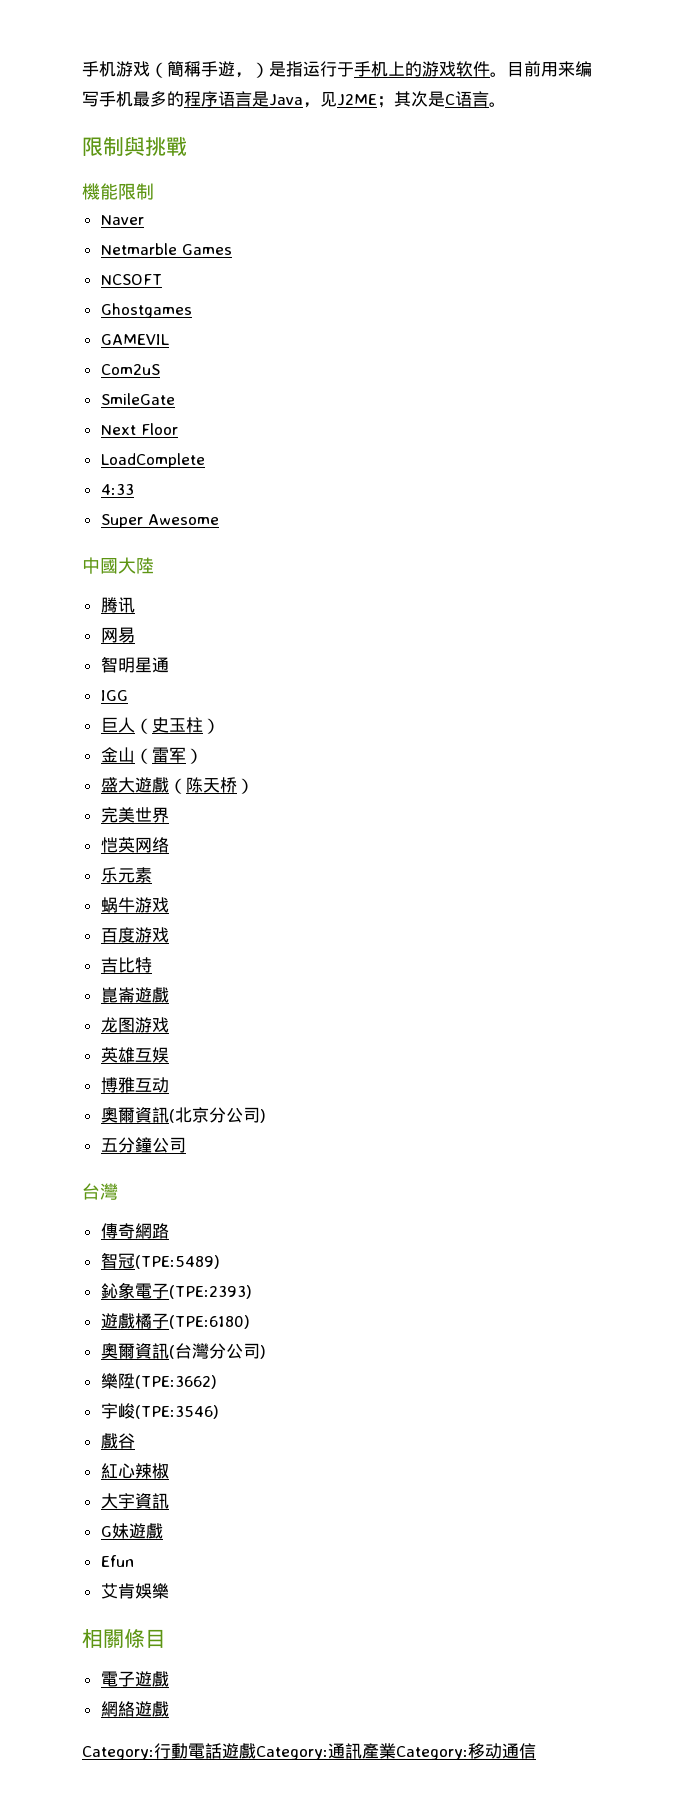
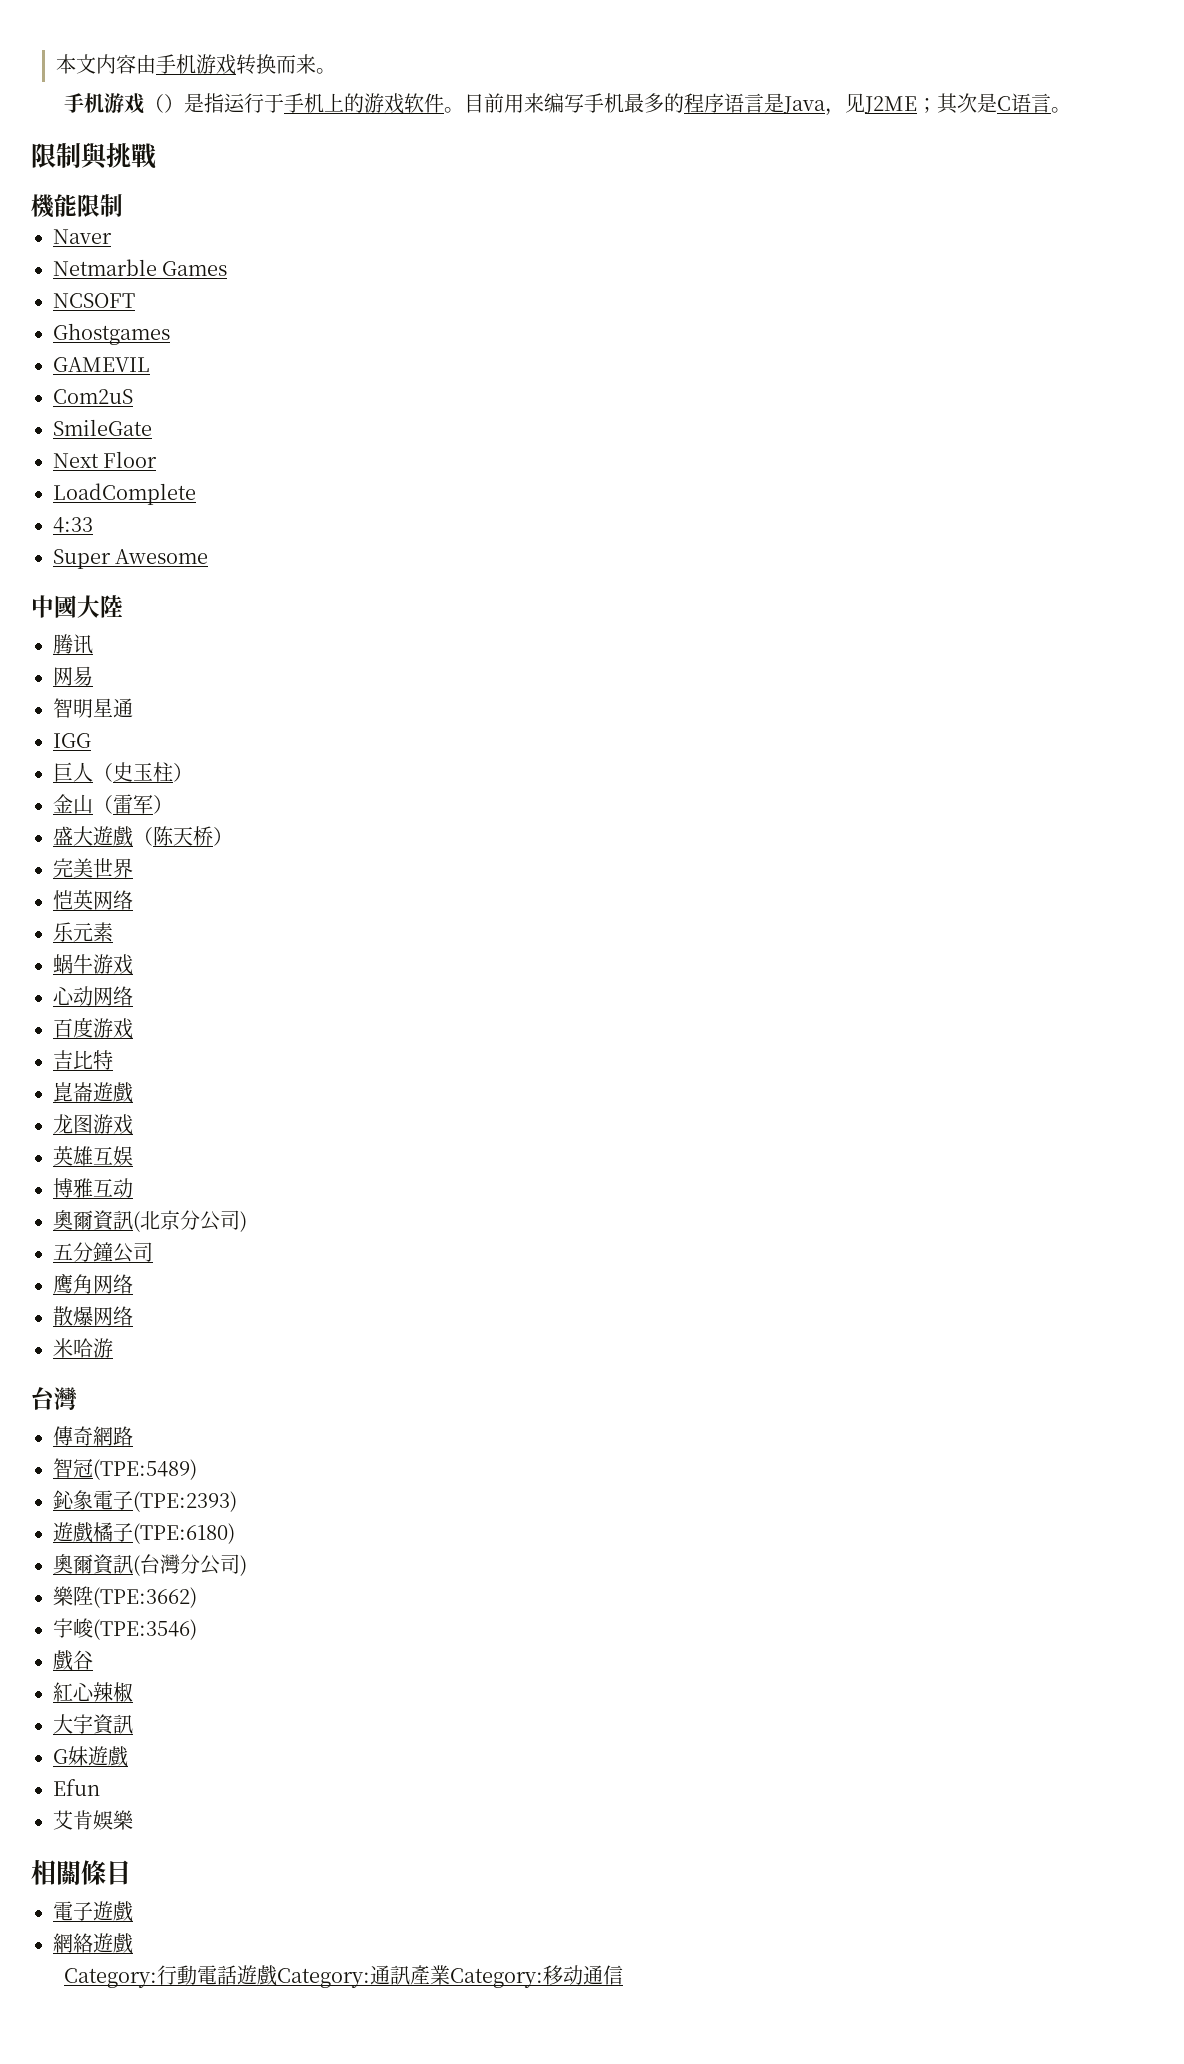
- 手机游戏（簡稱手遊，）是指运行于手机上的游戏软件。
+ 本文内容由手机游戏转换而来。
+ 手机游戏（）是指运行于手机上的游戏软件。
+ 心动网络
+ 鹰角网络
+ 散爆网络
+ 米哈游

